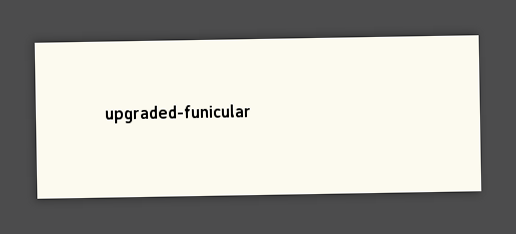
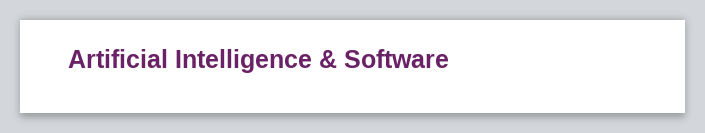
- upgraded-funicular
+ Artificial Intelligence & Software

